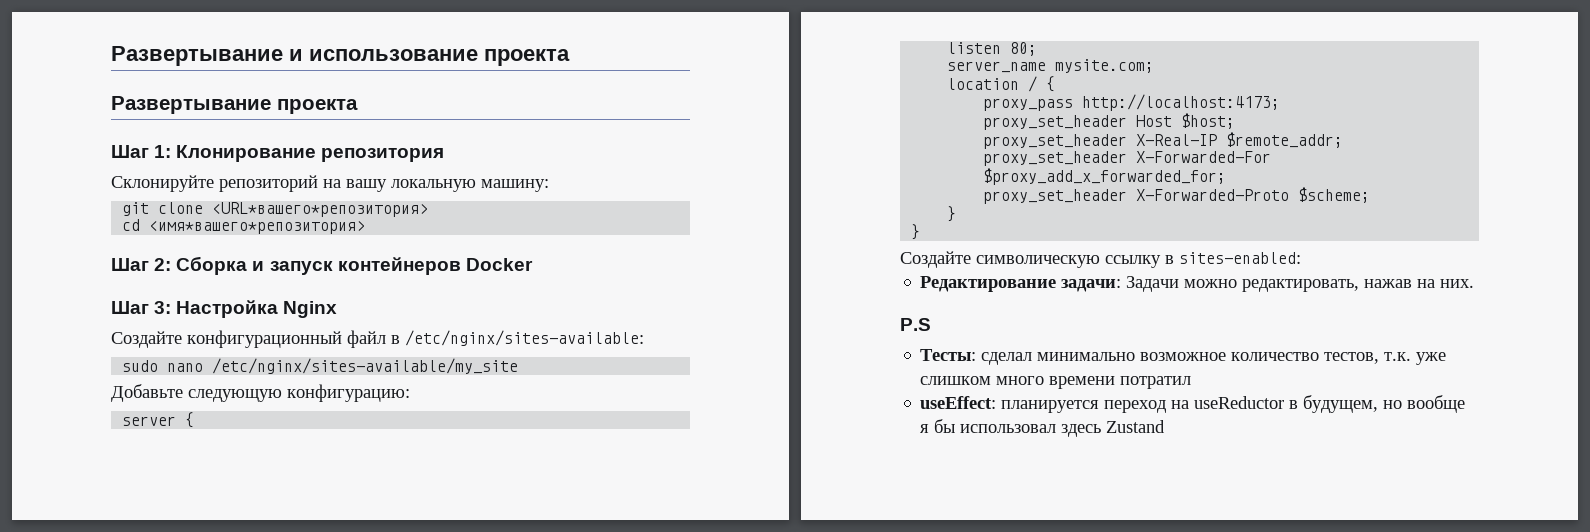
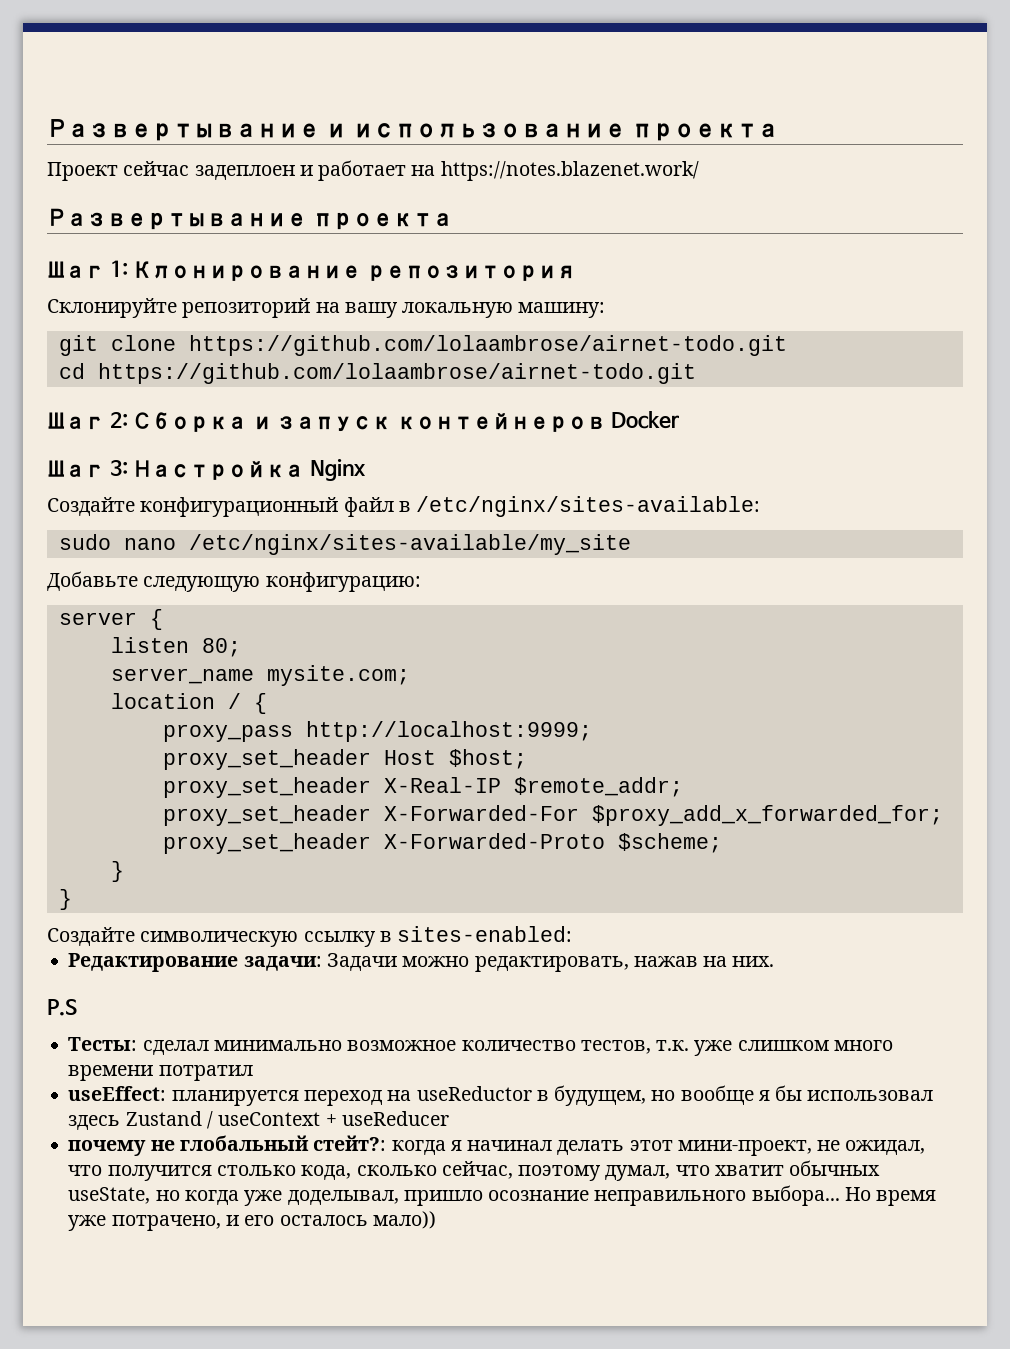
+ Проект сейчас задеплоен и работает на https://notes.blazenet.work/
- git clone <URL*вашего*репозитория>
+ git clone https://github.com/lolaambrose/airnet-todo.git
- cd <имя*вашего*репозитория>
+ cd https://github.com/lolaambrose/airnet-todo.git
- proxy_pass http://localhost:4173;
+ proxy_pass http://localhost:9999;
- useEffect: планируется переход на useReductor в будущем, но вообще я бы использовал здесь Zustand
+ useEffect: планируется переход на useReductor в будущем, но вообще я бы использовал здесь Zustand / useContext + useReducer
+ почему не глобальный стейт?: когда я начинал делать этот мини-проект, не ожидал, что получится столько кода, сколько сейчас, поэтому думал, что хватит обычных useState, но когда уже доделывал, пришло осознание неправильного выбора... Но время уже потрачено, и его осталось мало))

